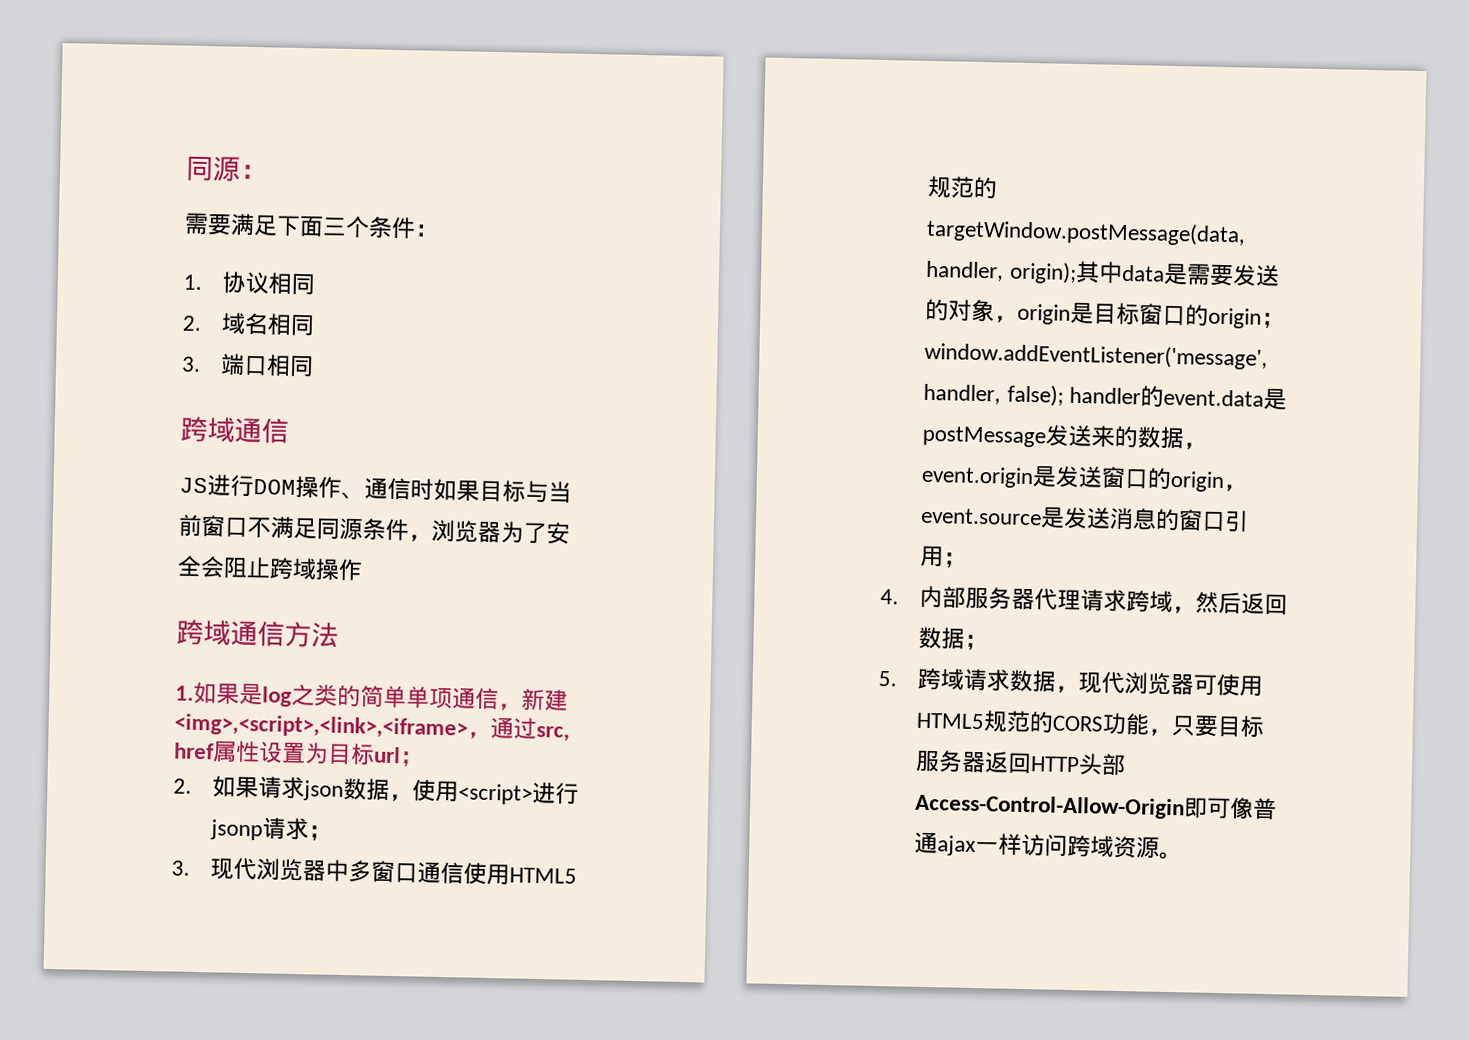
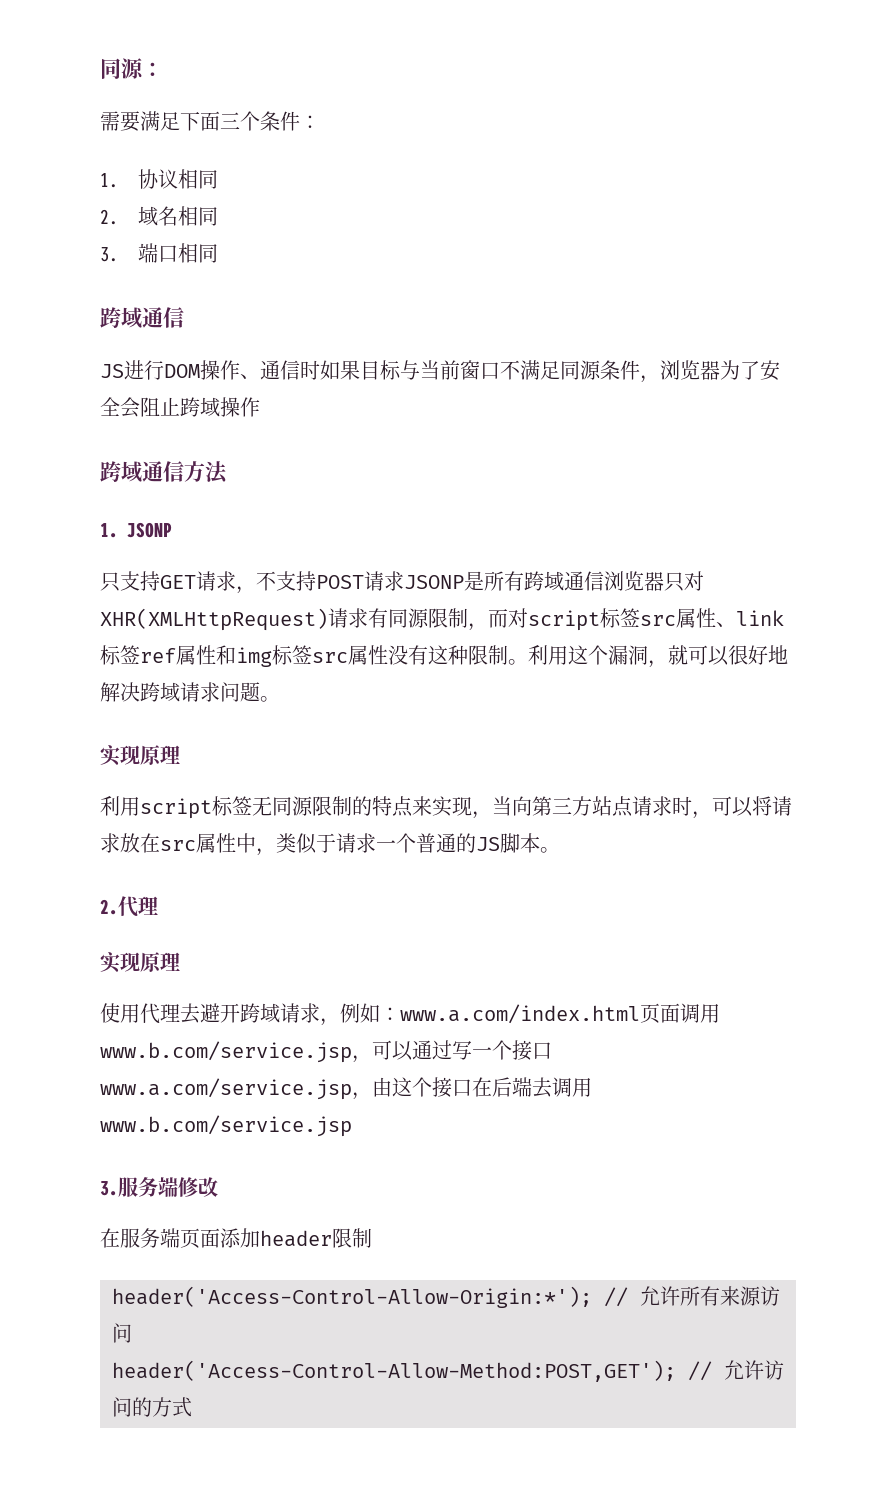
- 1.如果是log之类的简单单项通信，新建<img>,<script>,<link>,<iframe>，通过src, href属性设置为目标url；
- 2.如果请求json数据，使用<script>进行jsonp请求；
- 3.现代浏览器中多窗口通信使用HTML5规范的targetWindow.postMessage(data, handler, origin);其中data是需要发送的对象，origin是目标窗口的origin；window.addEventListener('message', handler, false); handler的event.data是postMessage发送来的数据，event.origin是发送窗口的origin，event.source是发送消息的窗口引用；
- 4.内部服务器代理请求跨域，然后返回数据；
- 5.跨域请求数据，现代浏览器可使用HTML5规范的CORS功能，只要目标服务器返回HTTP头部Access-Control-Allow-Origin即可像普通ajax一样访问跨域资源。
+ 1. JSONP
+ 只支持GET请求，不支持POST请求JSONP是所有跨域通信浏览器只对XHR(XMLHttpRequest)请求有同源限制，而对script标签src属性、link标签ref属性和img标签src属性没有这种限制。利用这个漏洞，就可以很好地解决跨域请求问题。
+ 实现原理
+ 利用script标签无同源限制的特点来实现，当向第三方站点请求时，可以将请求放在src属性中，类似于请求一个普通的JS脚本。
+ 2.代理
+ 实现原理
+ 使用代理去避开跨域请求，例如：www.a.com/index.html页面调用www.b.com/service.jsp，可以通过写一个接口www.a.com/service.jsp，由这个接口在后端去调用www.b.com/service.jsp
+ 3.服务端修改
+ 在服务端页面添加header限制
+ header('Access-Control-Allow-Origin:*'); // 允许所有来源访问
+ header('Access-Control-Allow-Method:POST,GET'); // 允许访问的方式

